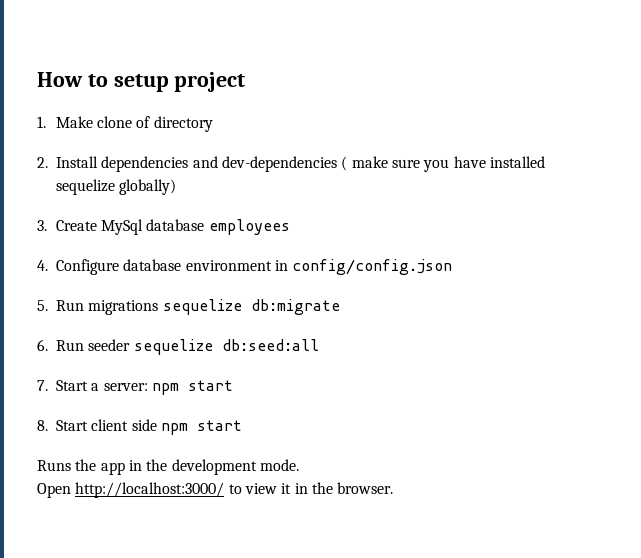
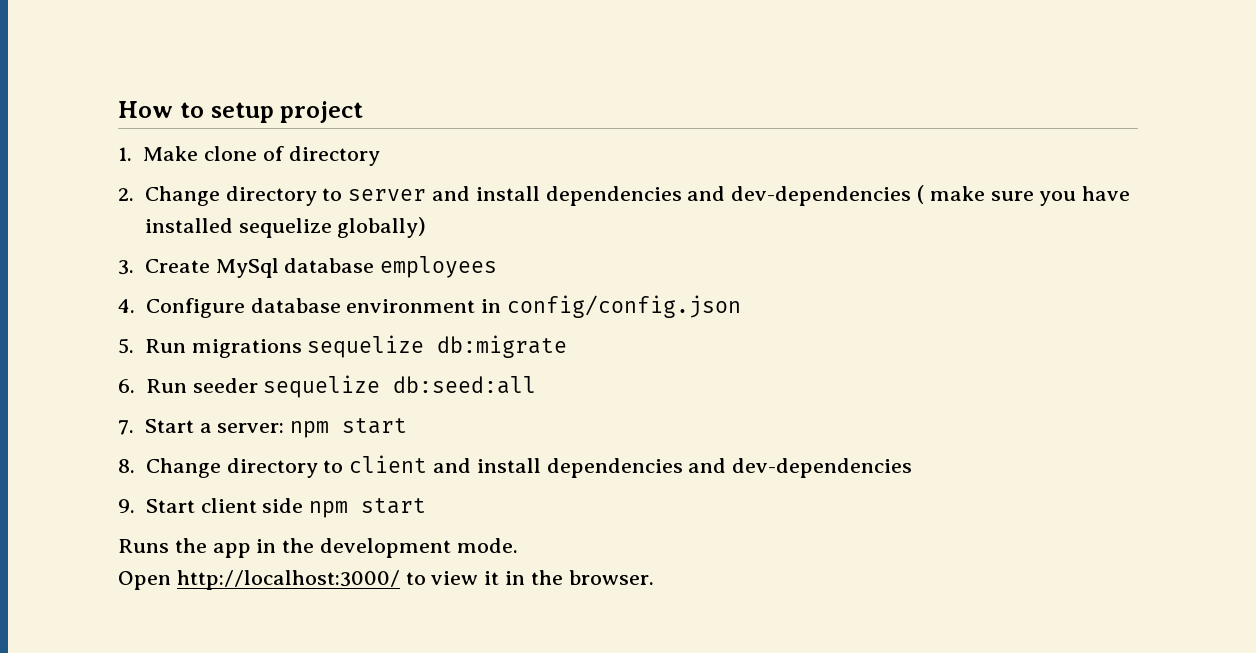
- 2. Install dependencies and dev-dependencies ( make sure you have installed sequelize globally)
+ 2. Change directory to server and install dependencies and dev-dependencies ( make sure you have installed sequelize globally)
- 8. Start client side npm start
+ 8. Change directory to client and install dependencies and dev-dependencies
+ 9. Start client side npm start

